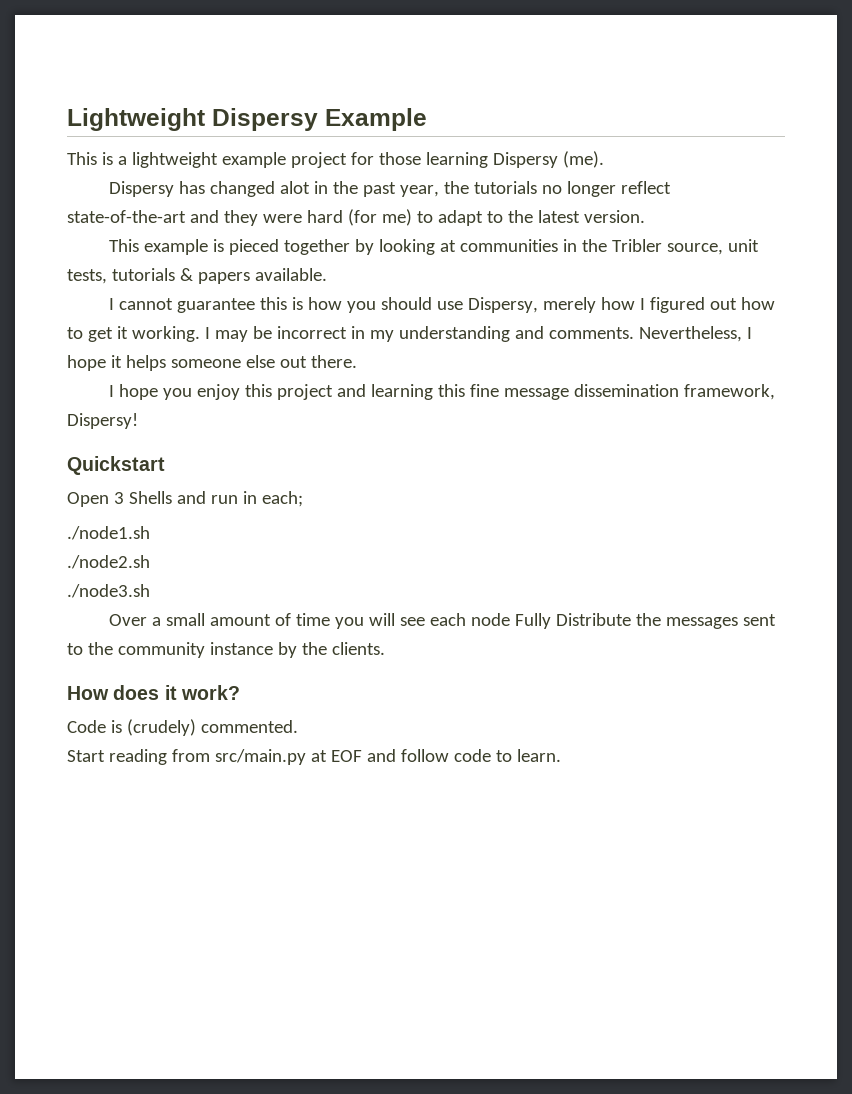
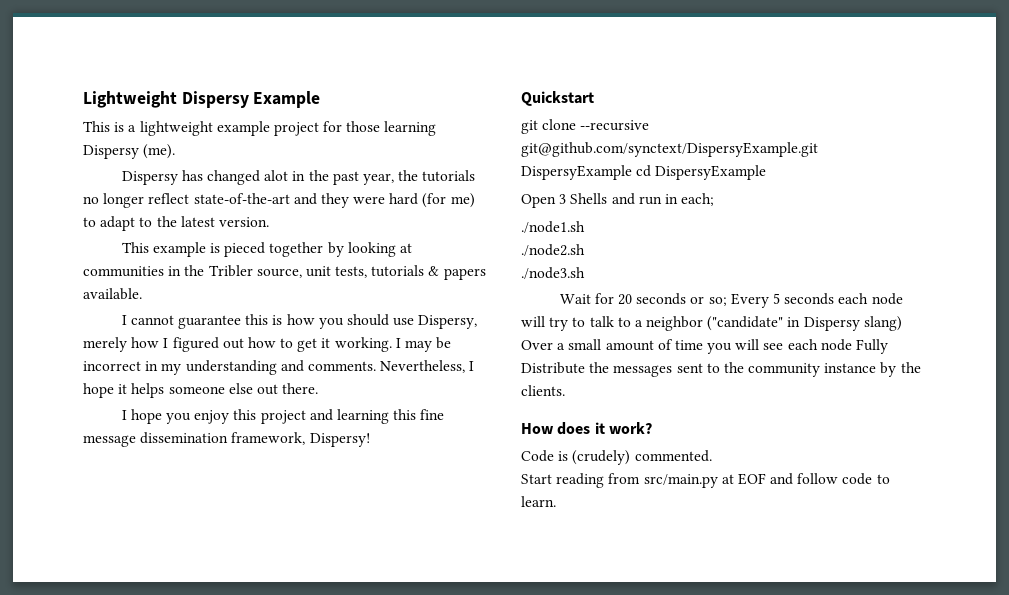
+ git clone --recursive git@github.com/synctext/DispersyExample.git DispersyExample cd DispersyExample
- Over a small amount of time you will see each node Fully Distribute the messages sent to the community instance by the clients.
+ Wait for 20 seconds or so; Every 5 seconds each node will try to talk to a neighbor ("candidate" in Dispersy slang) Over a small amount of time you will see each node Fully Distribute the messages sent to the community instance by the clients.

